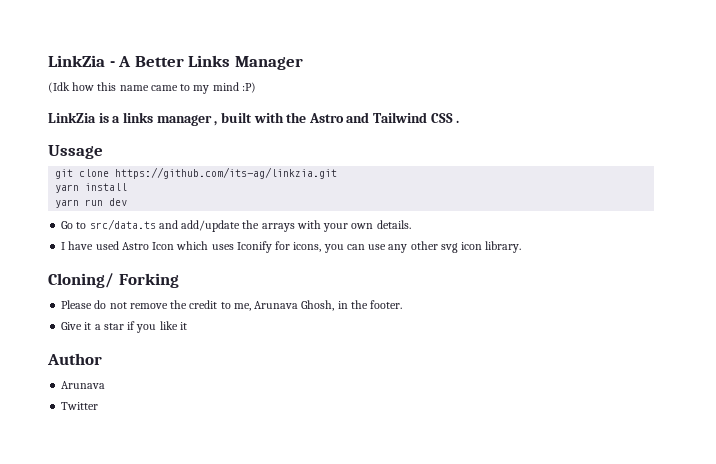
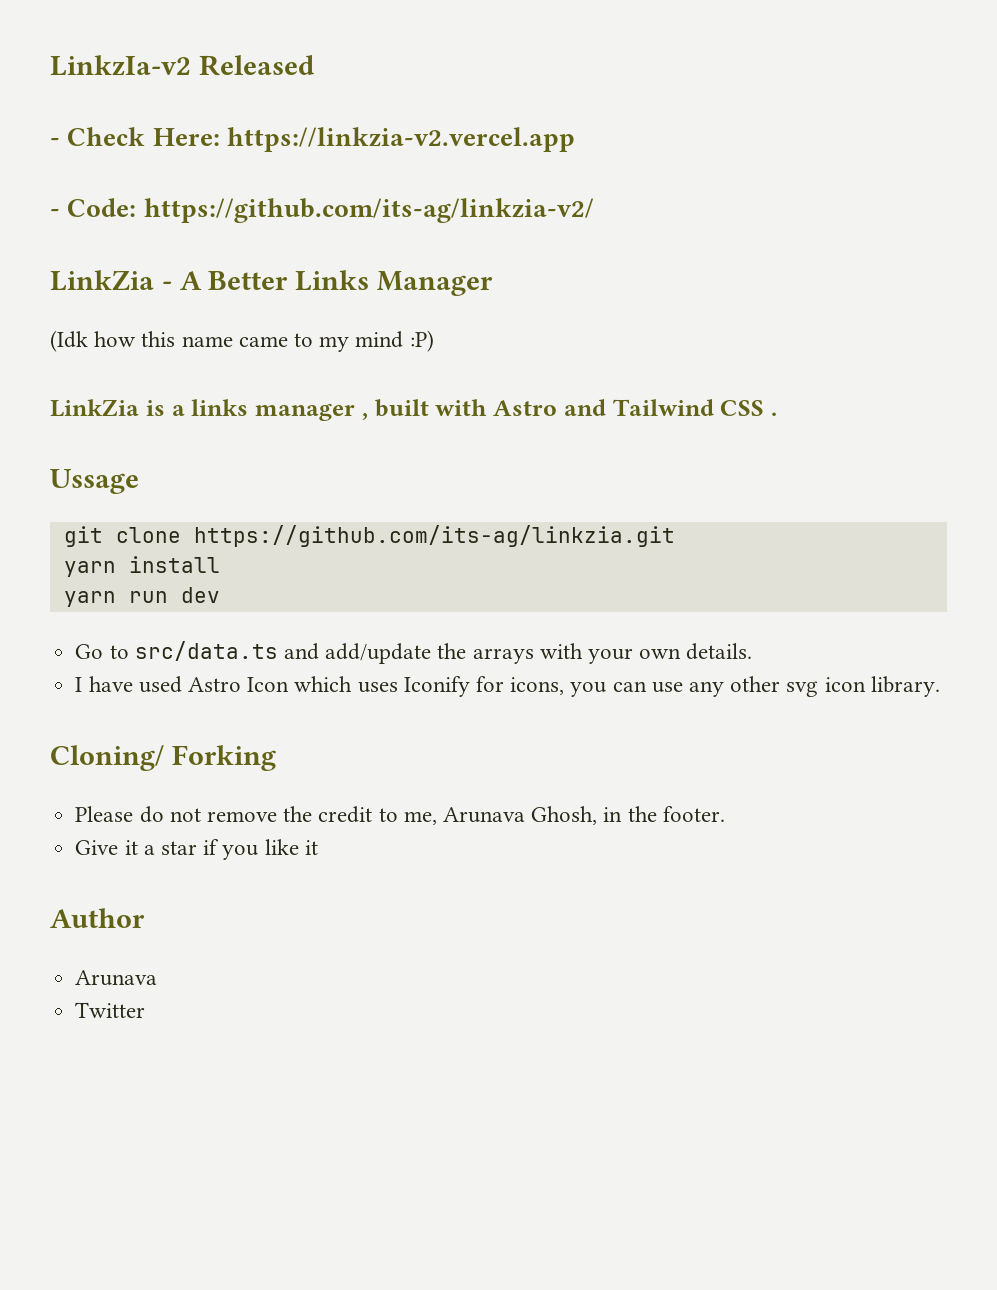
+ LinkzIa-v2 Released
+ - Check Here: https://linkzia-v2.vercel.app
+ - Code: https://github.com/its-ag/linkzia-v2/
- LinkZia is a links manager , built with the Astro and Tailwind CSS .
+ LinkZia is a links manager , built with Astro and Tailwind CSS .

